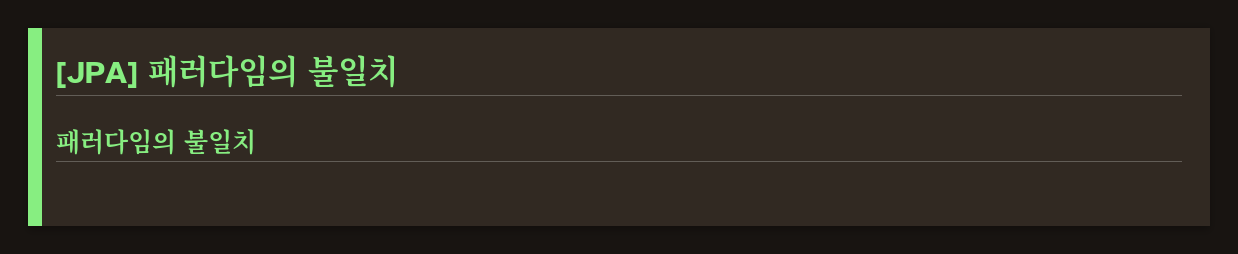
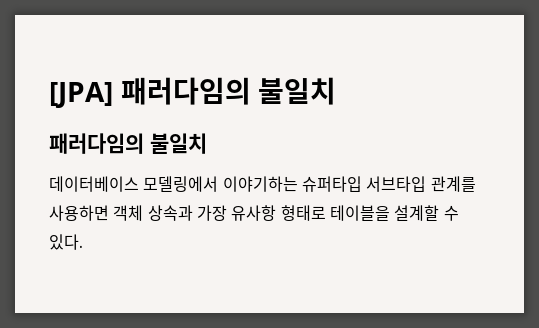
+ 데이터베이스 모델링에서 이야기하는 슈퍼타입 서브타입 관계를 사용하면 객체 상속과 가장 유사항 형태로 테이블을 설계할 수 있다.

